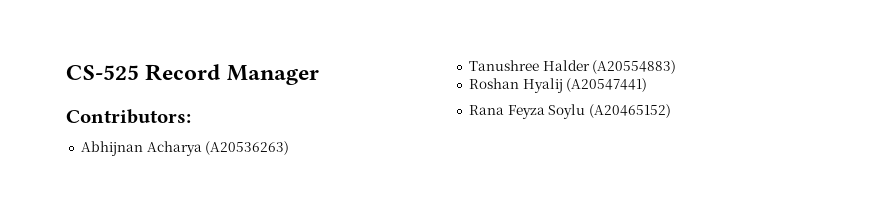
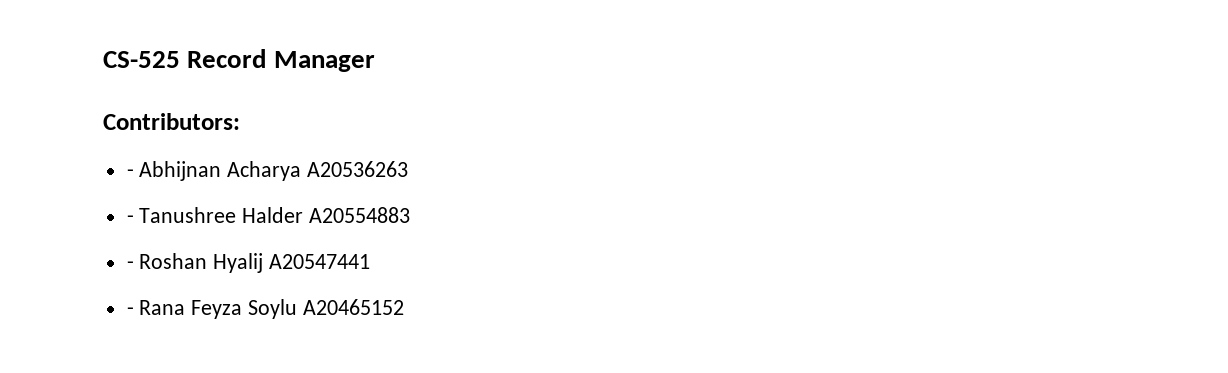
- Abhijnan Acharya (A20536263)
- Tanushree Halder (A20554883)
- Roshan Hyalij (A20547441)
- Rana Feyza Soylu (A20465152)
+ - Abhijnan Acharya A20536263
+ - Tanushree Halder A20554883
+ - Roshan Hyalij A20547441
+ - Rana Feyza Soylu A20465152

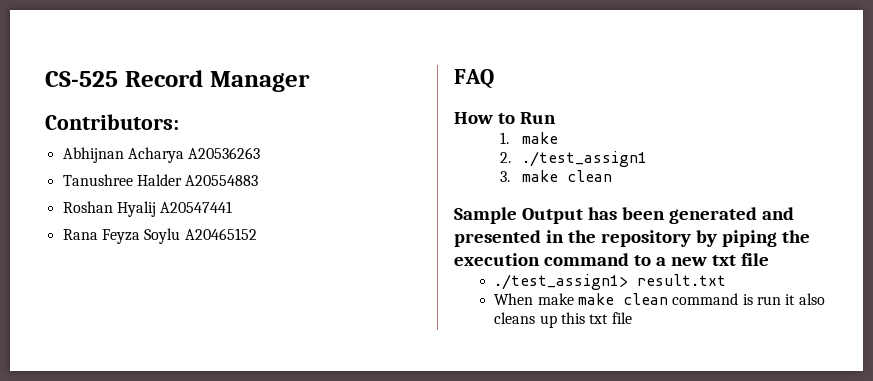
- - Abhijnan Acharya A20536263
+ Abhijnan Acharya A20536263
- - Tanushree Halder A20554883
+ Tanushree Halder A20554883
- - Roshan Hyalij A20547441
+ Roshan Hyalij A20547441
- - Rana Feyza Soylu A20465152
+ Rana Feyza Soylu A20465152
+ FAQ
+ How to Run
+ 1. make
+ 2. ./test_assign1
+ 3. make clean
+ Sample Output has been generated and presented in the repository by piping the execution command to a new txt file
+ ./test_assign1> result.txt
+ When make make clean command is run it also cleans up this txt file

